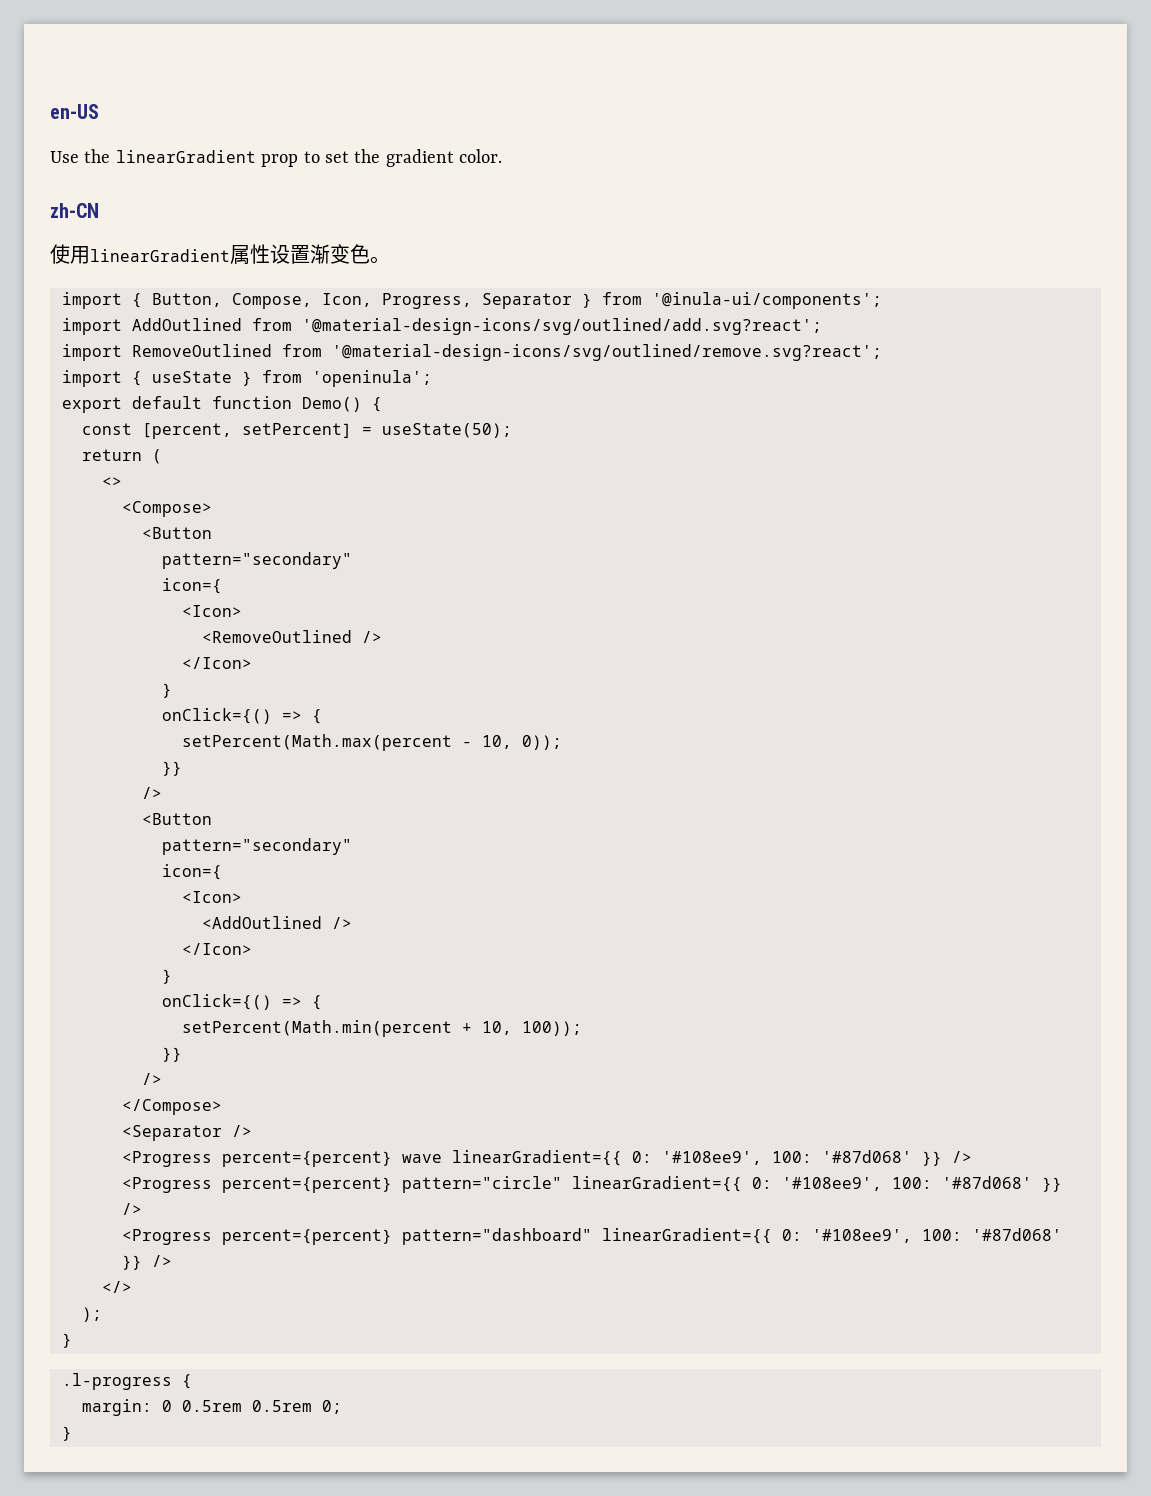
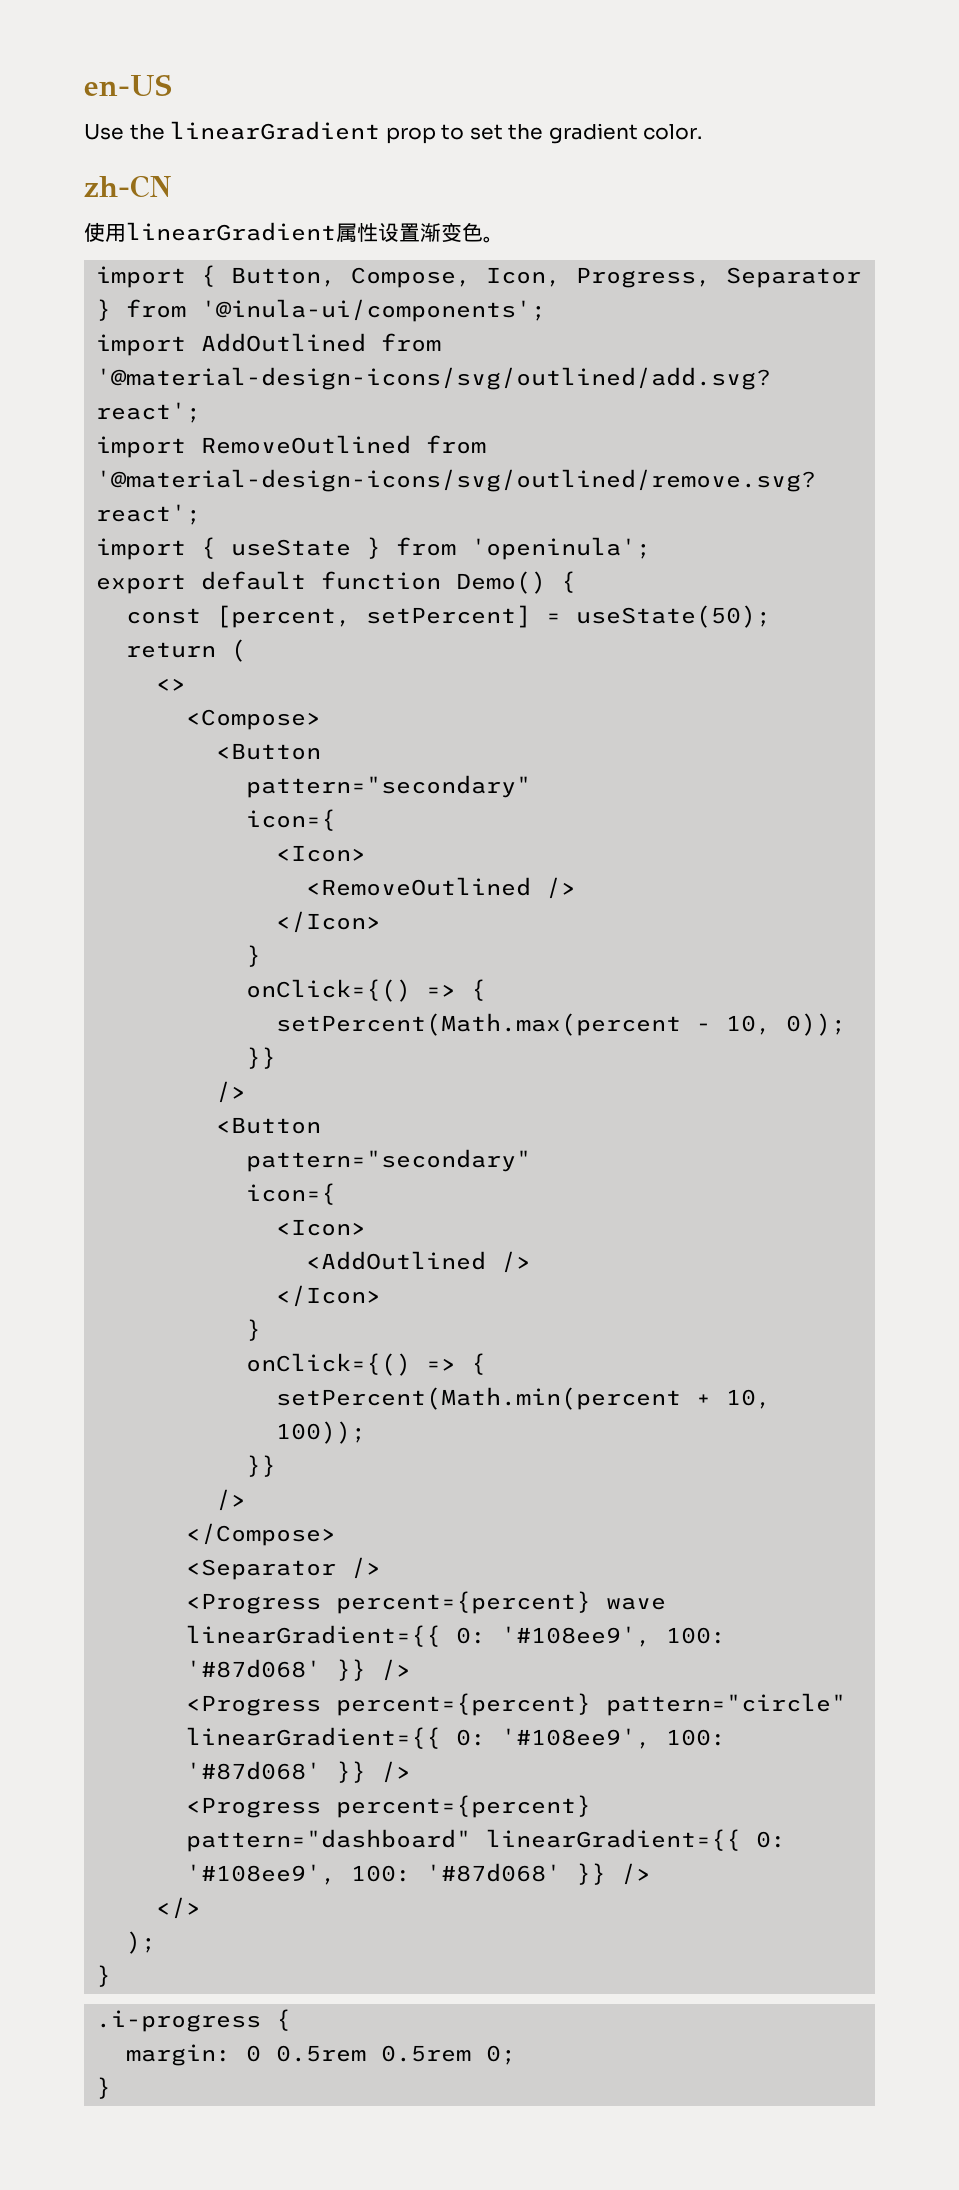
- .l-progress {
+ .i-progress {

